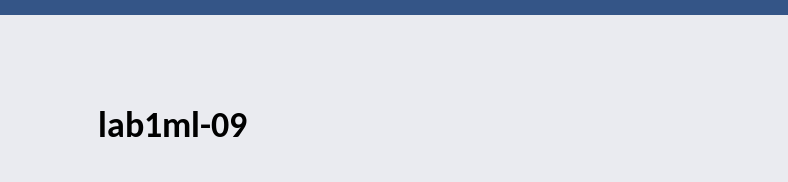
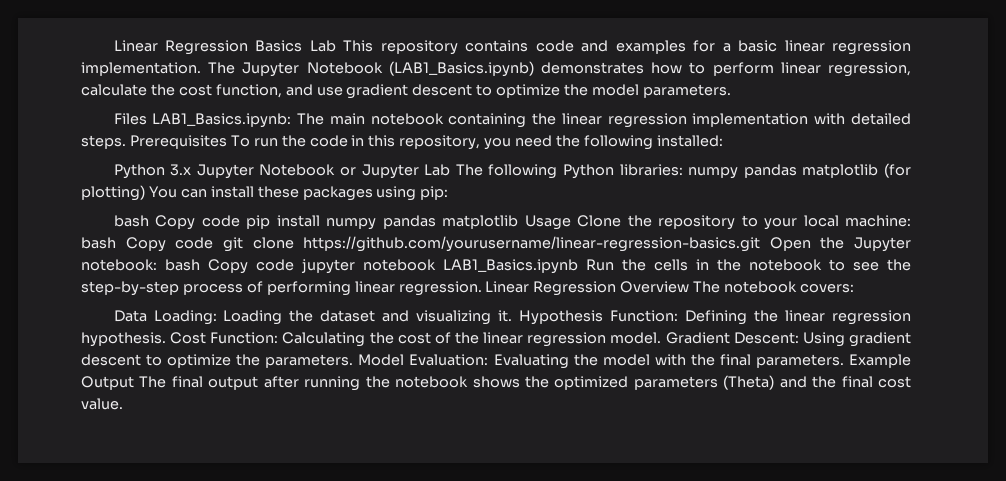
- lab1ml-09
+ Linear Regression Basics Lab This repository contains code and examples for a basic linear regression implementation. The Jupyter Notebook (LAB1_Basics.ipynb) demonstrates how to perform linear regression, calculate the cost function, and use gradient descent to optimize the model parameters.
+ Files LAB1_Basics.ipynb: The main notebook containing the linear regression implementation with detailed steps. Prerequisites To run the code in this repository, you need the following installed:
+ Python 3.x Jupyter Notebook or Jupyter Lab The following Python libraries: numpy pandas matplotlib (for plotting) You can install these packages using pip:
+ bash Copy code pip install numpy pandas matplotlib Usage Clone the repository to your local machine: bash Copy code git clone https://github.com/yourusername/linear-regression-basics.git Open the Jupyter notebook: bash Copy code jupyter notebook LAB1_Basics.ipynb Run the cells in the notebook to see the step-by-step process of performing linear regression. Linear Regression Overview The notebook covers:
+ Data Loading: Loading the dataset and visualizing it. Hypothesis Function: Defining the linear regression hypothesis. Cost Function: Calculating the cost of the linear regression model. Gradient Descent: Using gradient descent to optimize the parameters. Model Evaluation: Evaluating the model with the final parameters. Example Output The final output after running the notebook shows the optimized parameters (Theta) and the final cost value.

